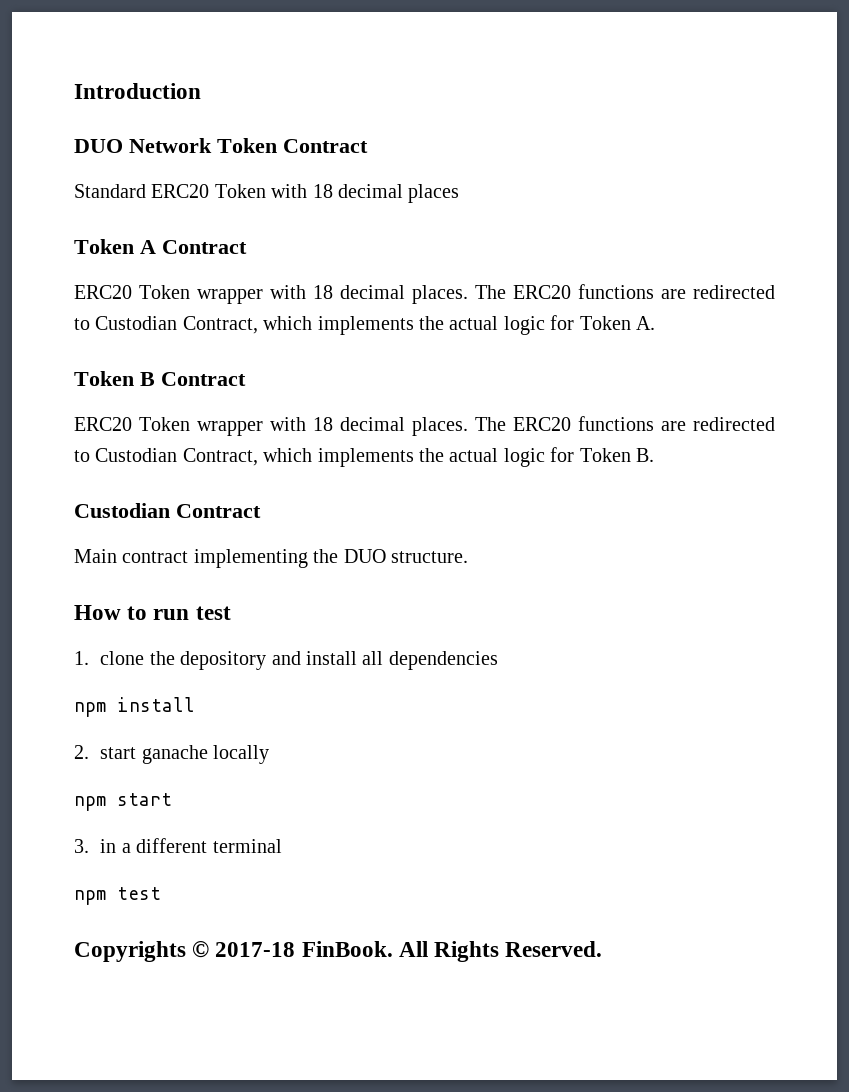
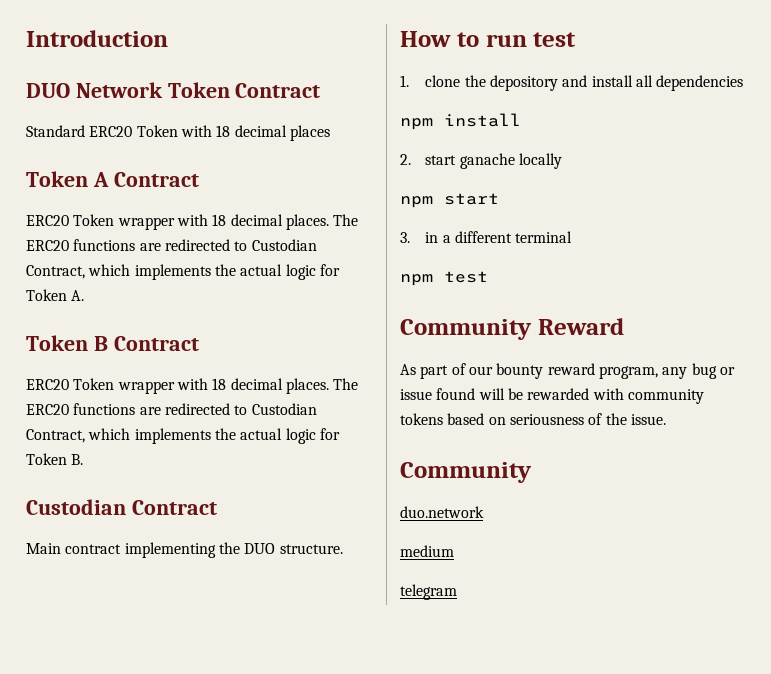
- Copyrights © 2017-18 FinBook. All Rights Reserved.
+ Community Reward
+ As part of our bounty reward program, any bug or issue found will be rewarded with community tokens based on seriousness of the issue.
+ Community
+ duo.network
+ medium
+ telegram

